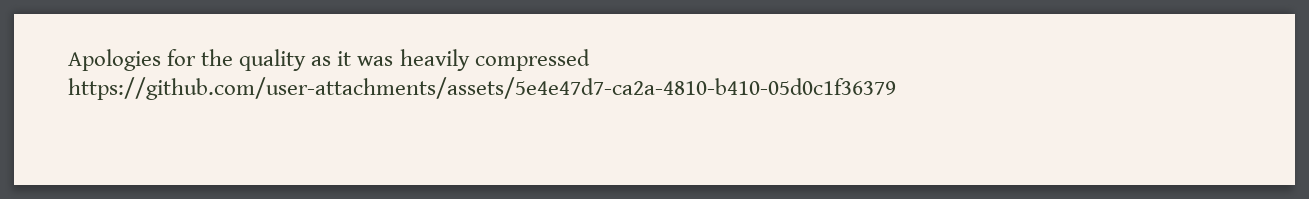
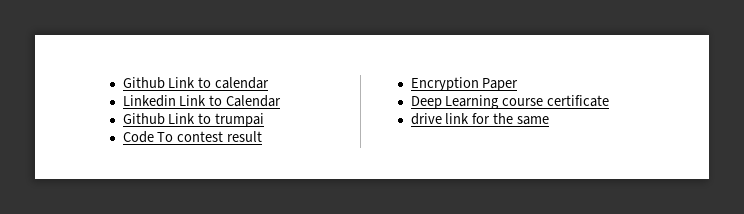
- Apologies for the quality as it was heavily compressed https://github.com/user-attachments/assets/5e4e47d7-ca2a-4810-b410-05d0c1f36379
+ Github Link to calendar
+ Linkedin Link to Calendar
+ Github Link to trumpai
+ Code To contest result
+ Encryption Paper
+ Deep Learning course certificate
+ drive link for the same

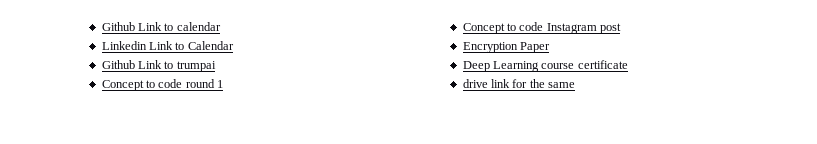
- Code To contest result
+ Concept to code round 1
+ Concept to code Instagram post

